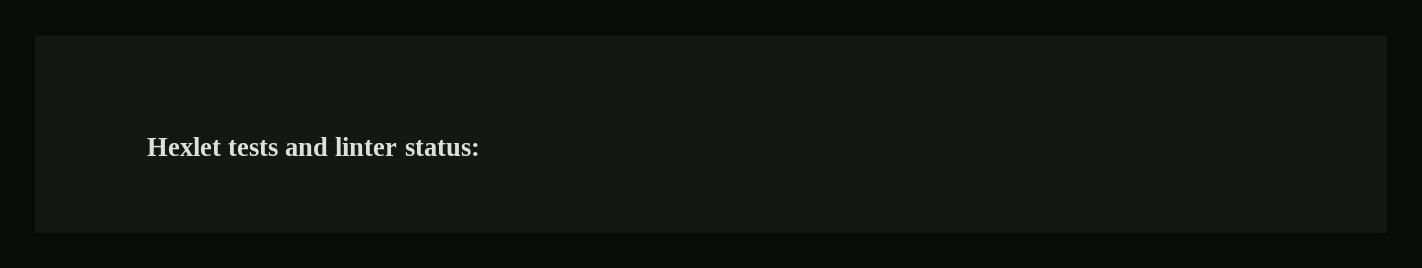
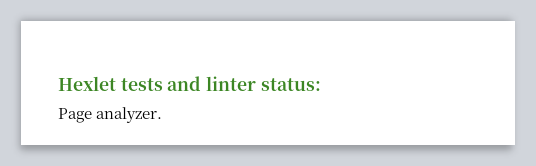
+ Page analyzer.

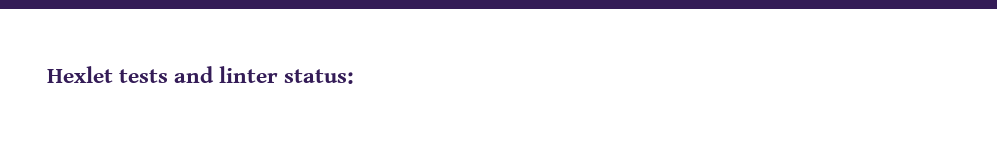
- Page analyzer.

